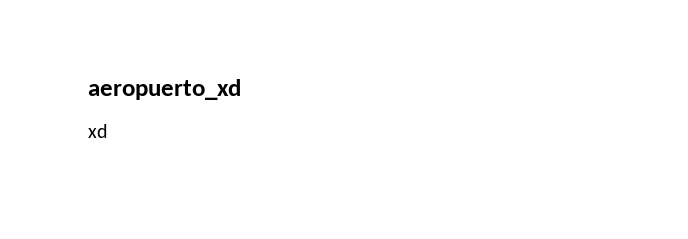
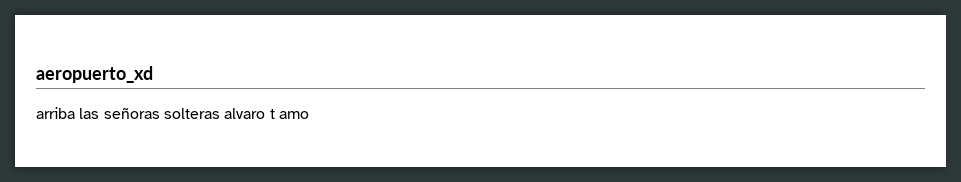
- xd
+ arriba las señoras solteras alvaro t amo

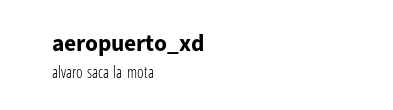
- arriba las señoras solteras alvaro t amo
+ alvaro saca la mota

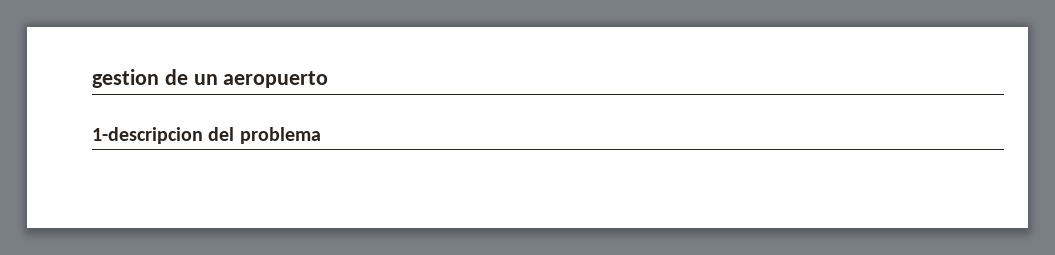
- aeropuerto_xd
- alvaro saca la mota
+ gestion de un aeropuerto
+ 1-descripcion del problema

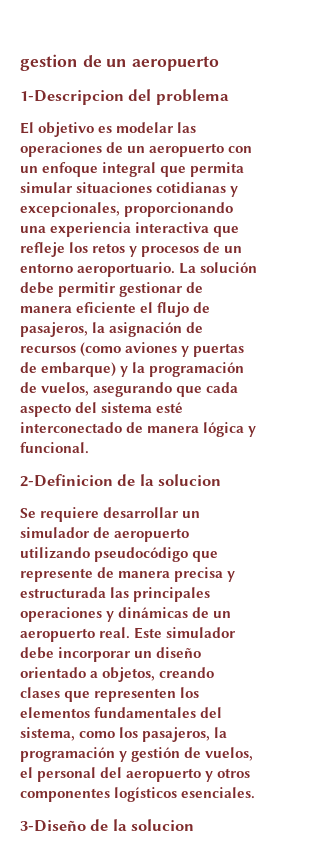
- 1-descripcion del problema
+ 1-Descripcion del problema
+ El objetivo es modelar las operaciones de un aeropuerto con un enfoque integral que permita simular situaciones cotidianas y excepcionales, proporcionando una experiencia interactiva que refleje los retos y procesos de un entorno aeroportuario. La solución debe permitir gestionar de manera eficiente el flujo de pasajeros, la asignación de recursos (como aviones y puertas de embarque) y la programación de vuelos, asegurando que cada aspecto del sistema esté interconectado de manera lógica y funcional.
+ 2-Definicion de la solucion
+ Se requiere desarrollar un simulador de aeropuerto utilizando pseudocódigo que represente de manera precisa y estructurada las principales operaciones y dinámicas de un aeropuerto real. Este simulador debe incorporar un diseño orientado a objetos, creando clases que representen los elementos fundamentales del sistema, como los pasajeros, la programación y gestión de vuelos, el personal del aeropuerto y otros componentes logísticos esenciales.
+ 3-Diseño de la solucion

